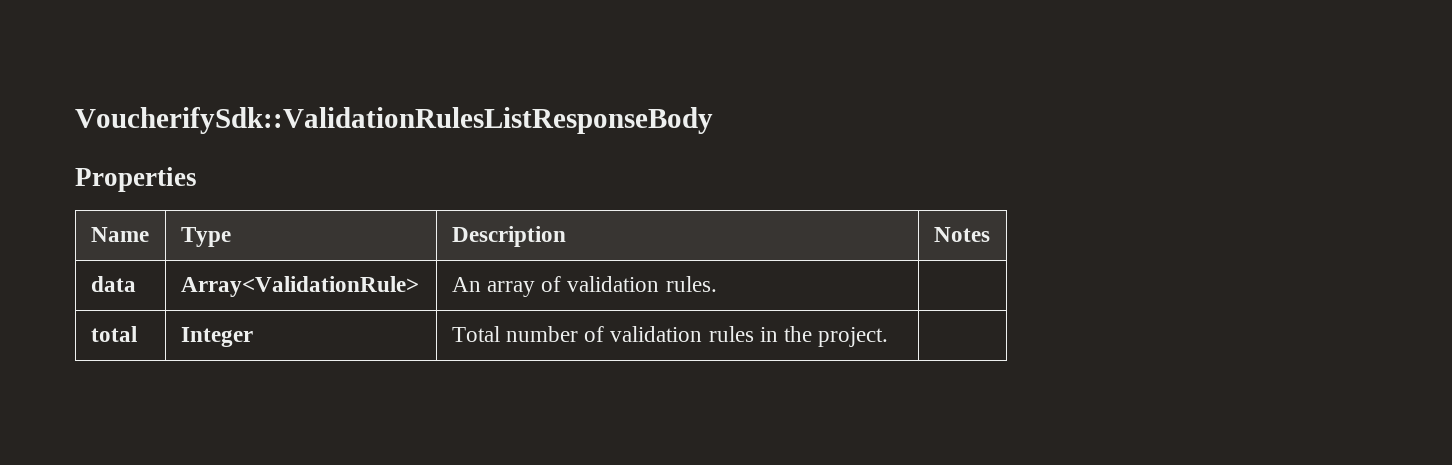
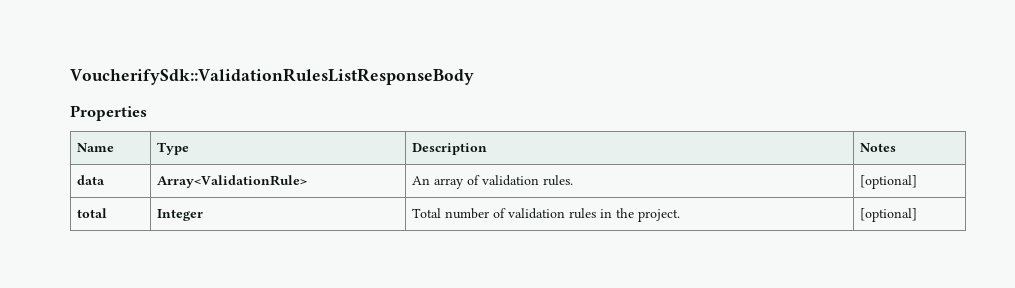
- data | Array<ValidationRule> | An array of validation rules. |
+ data | Array<ValidationRule> | An array of validation rules. | [optional]
- total | Integer | Total number of validation rules in the project. |
+ total | Integer | Total number of validation rules in the project. | [optional]

